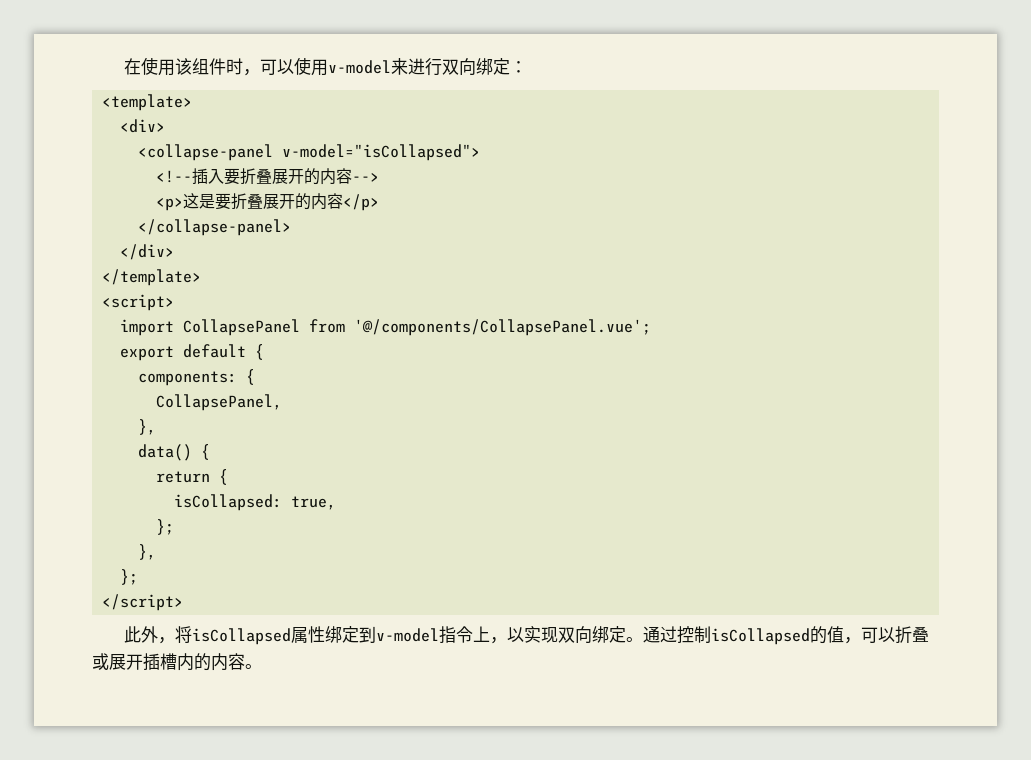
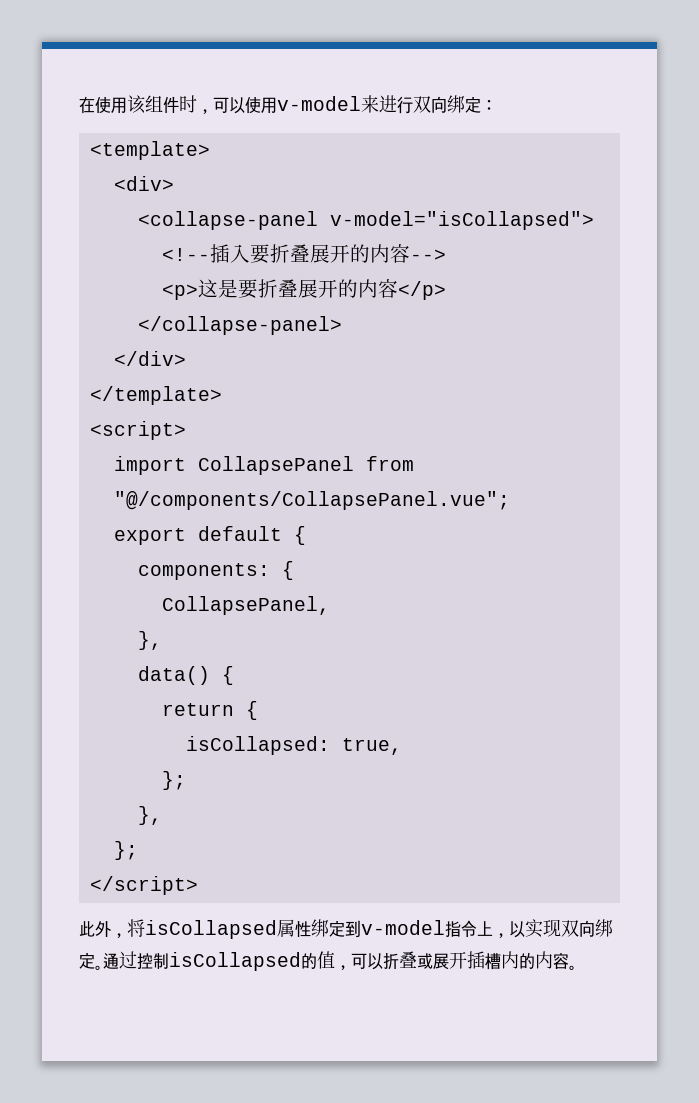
- import CollapsePanel from '@/components/CollapsePanel.vue';
+ import CollapsePanel from "@/components/CollapsePanel.vue";

